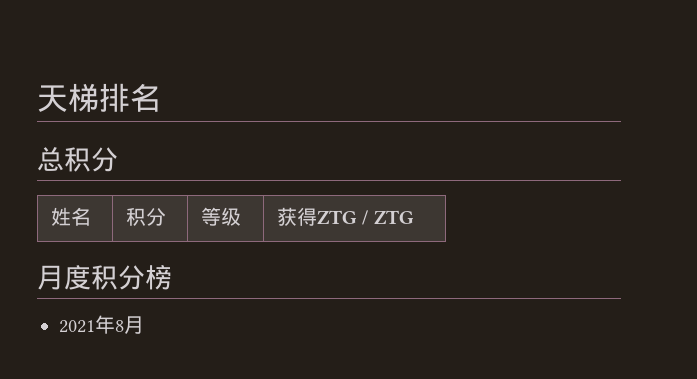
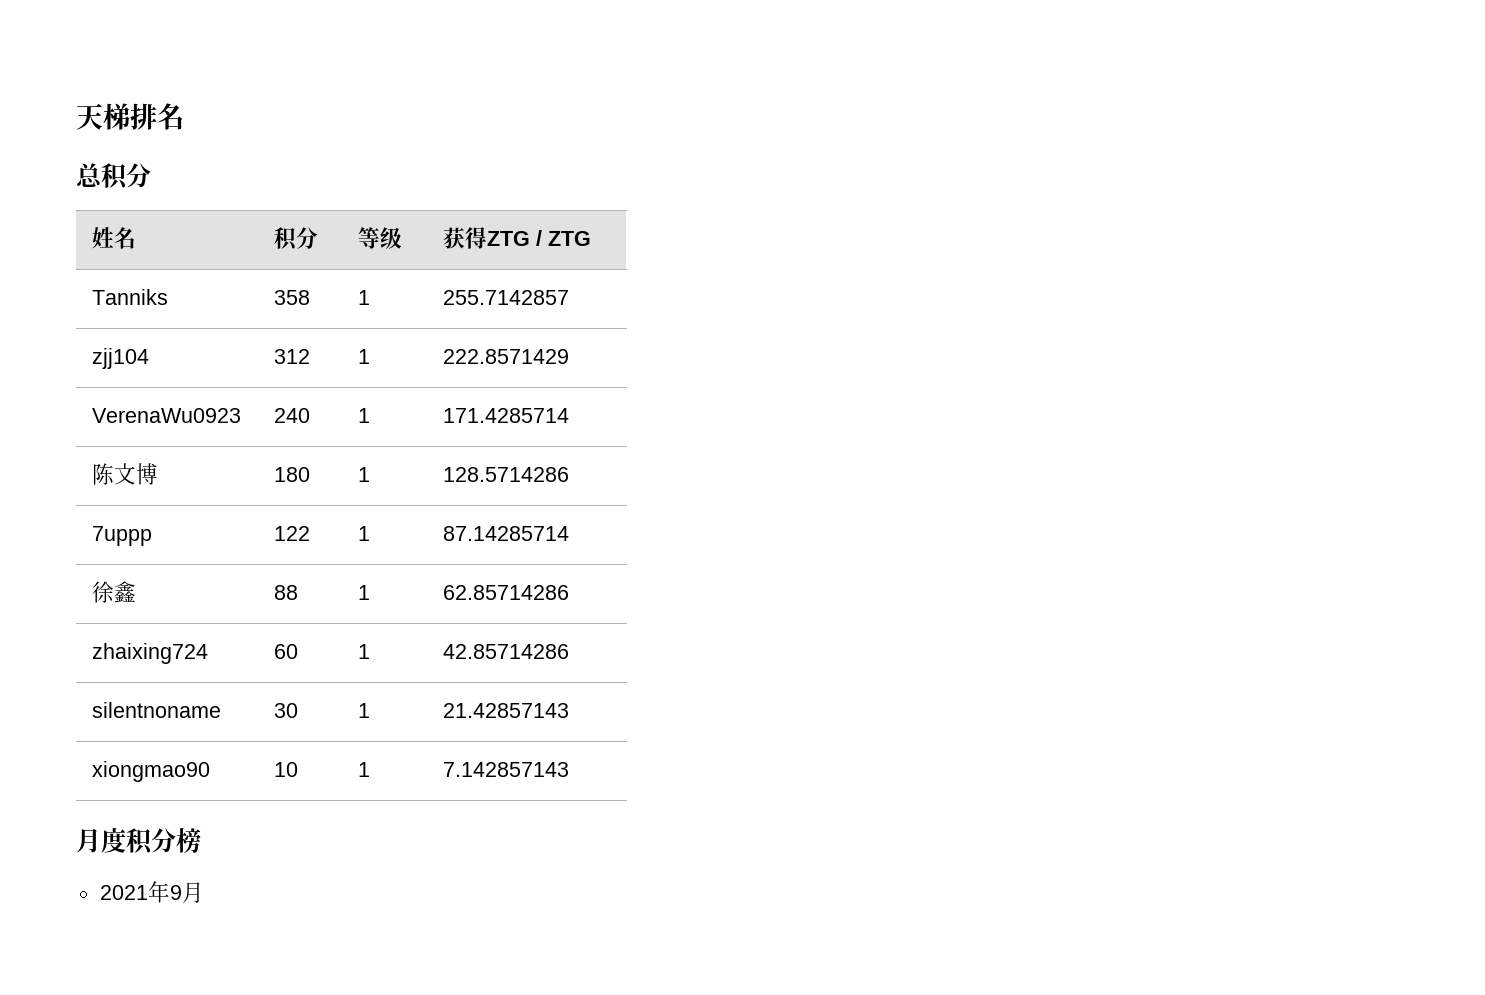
+ Tanniks | 358 | 1 | 255.7142857
+ zjj104 | 312 | 1 | 222.8571429
+ VerenaWu0923 | 240 | 1 | 171.4285714
+ 陈文博 | 180 | 1 | 128.5714286
+ 7uppp | 122 | 1 | 87.14285714
+ 徐鑫 | 88 | 1 | 62.85714286
+ zhaixing724 | 60 | 1 | 42.85714286
+ silentnoname | 30 | 1 | 21.42857143
+ xiongmao90 | 10 | 1 | 7.142857143
- 2021年8月
+ 2021年9月

